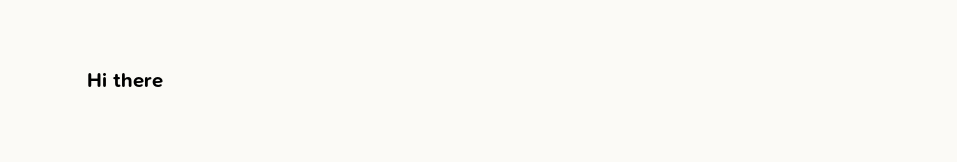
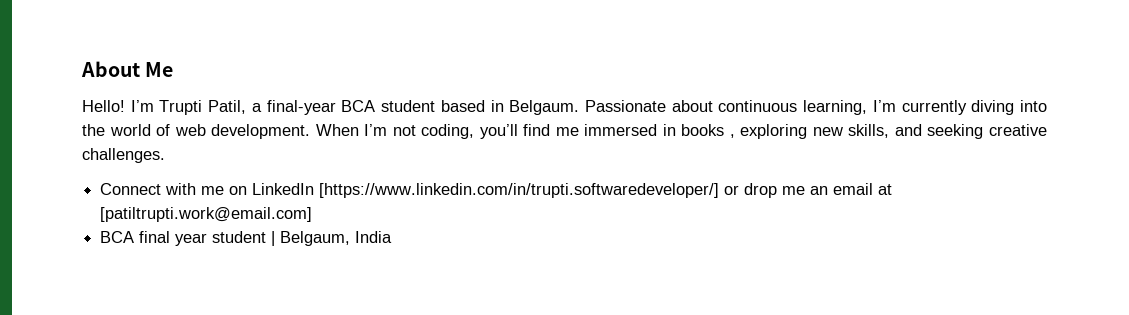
- Hi there
+ About Me
+ Hello! I’m Trupti Patil, a final-year BCA student based in Belgaum. Passionate about continuous learning, I’m currently diving into the world of web development. When I’m not coding, you’ll find me immersed in books , exploring new skills, and seeking creative challenges.
+ Connect with me on LinkedIn [https://www.linkedin.com/in/trupti.softwaredeveloper/] or drop me an email at [patiltrupti.work@email.com]
+ BCA final year student | Belgaum, India

